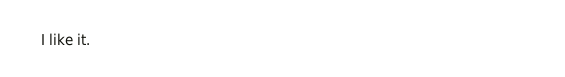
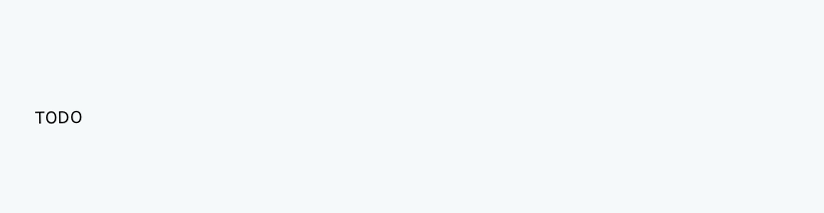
- I like it.
+ TODO

